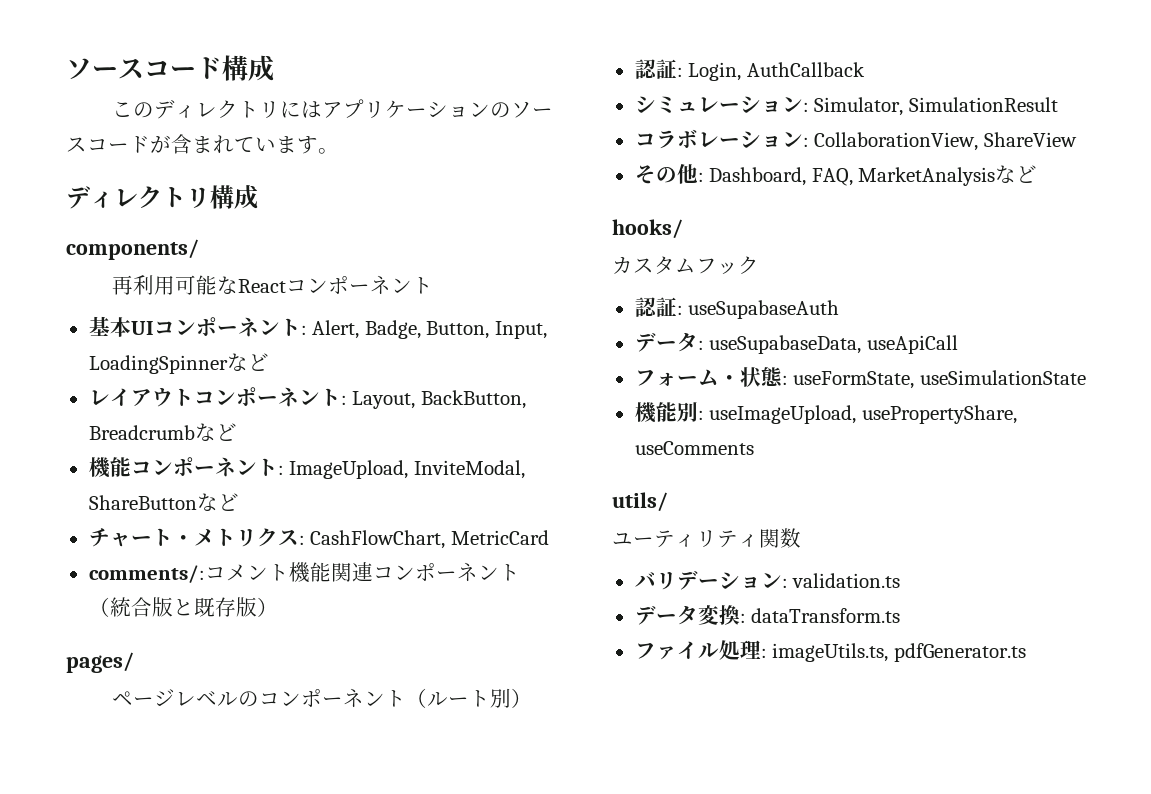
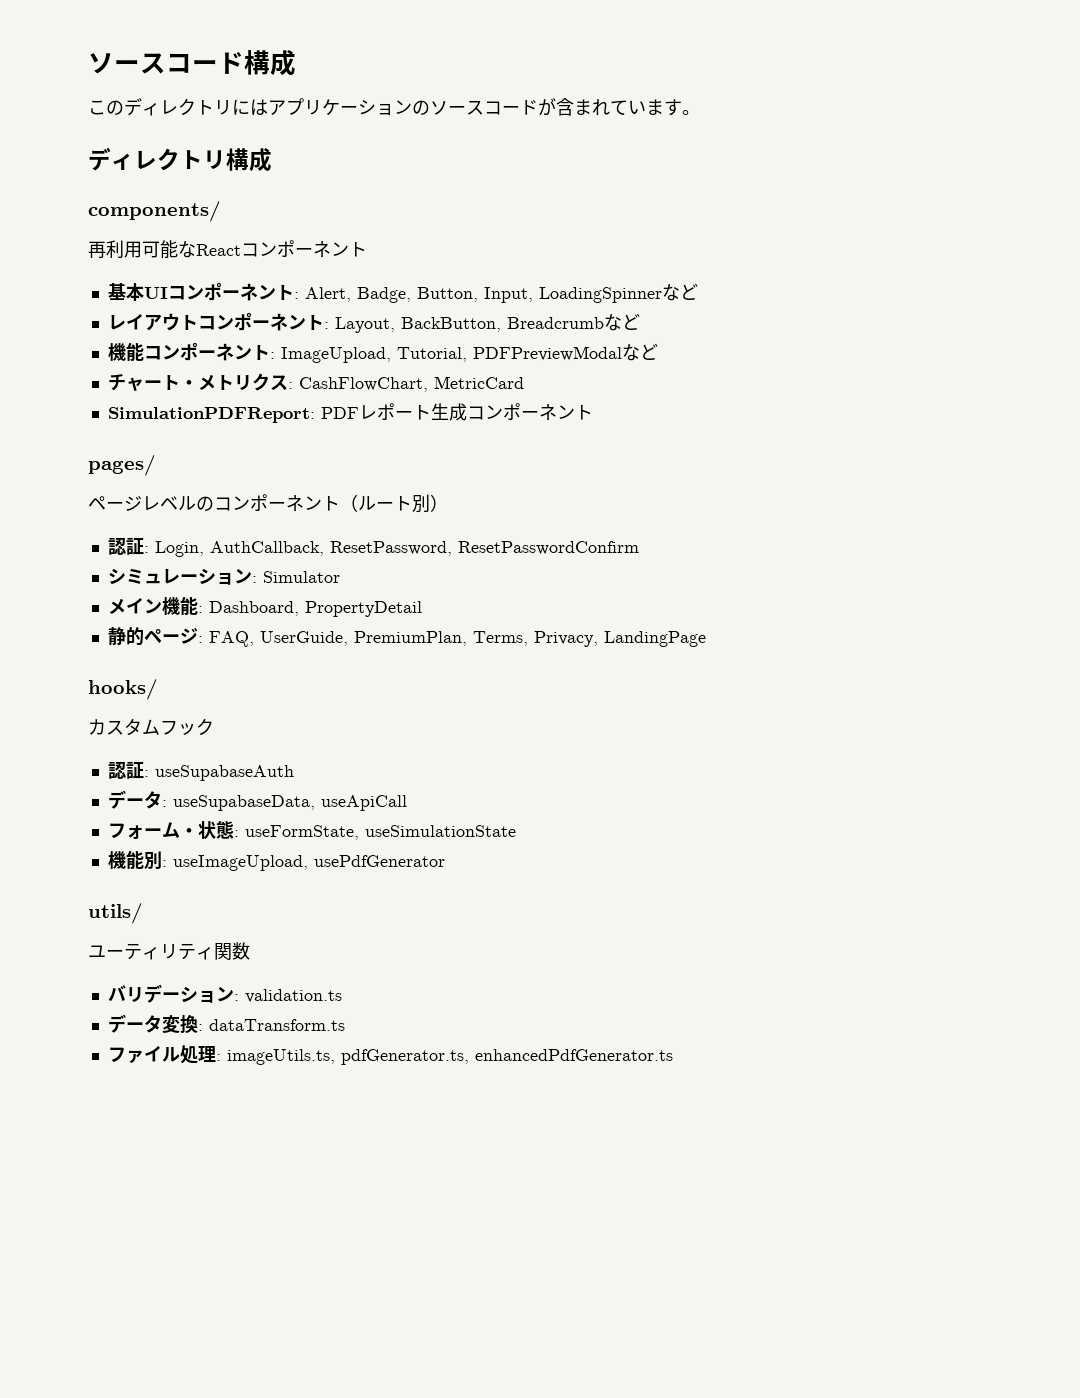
- 機能コンポーネント: ImageUpload, InviteModal, ShareButtonなど
+ 機能コンポーネント: ImageUpload, Tutorial, PDFPreviewModalなど
- comments/:コメント機能関連コンポーネント（統合版と既存版）
+ SimulationPDFReport: PDFレポート生成コンポーネント
- 認証: Login, AuthCallback
+ 認証: Login, AuthCallback, ResetPassword, ResetPasswordConfirm
- シミュレーション: Simulator, SimulationResult
- コラボレーション: CollaborationView, ShareView
- その他: Dashboard, FAQ, MarketAnalysisなど
+ シミュレーション: Simulator
+ メイン機能: Dashboard, PropertyDetail
+ 静的ページ: FAQ, UserGuide, PremiumPlan, Terms, Privacy, LandingPage
- 機能別: useImageUpload, usePropertyShare, useComments
+ 機能別: useImageUpload, usePdfGenerator
- ファイル処理: imageUtils.ts, pdfGenerator.ts
+ ファイル処理: imageUtils.ts, pdfGenerator.ts, enhancedPdfGenerator.ts

